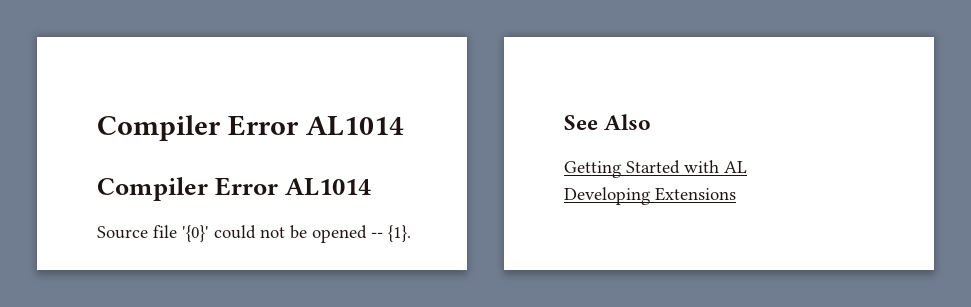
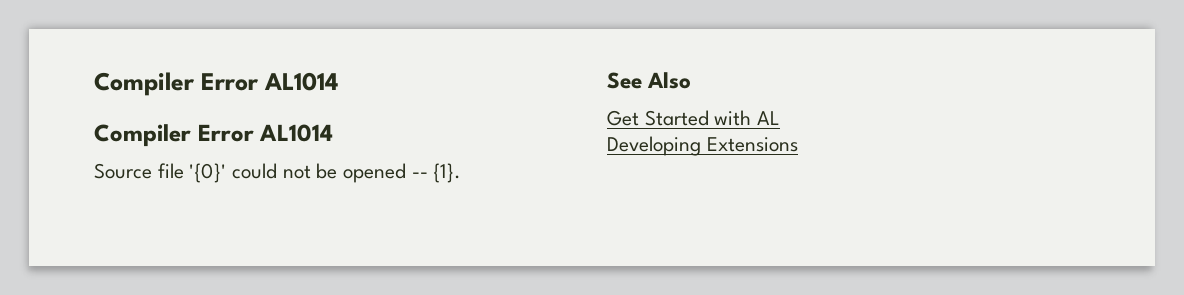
- Getting Started with AL
+ Get Started with AL

